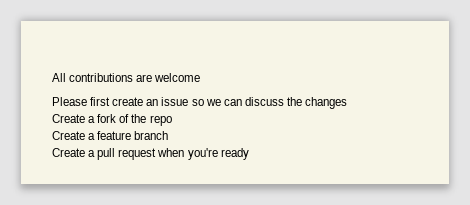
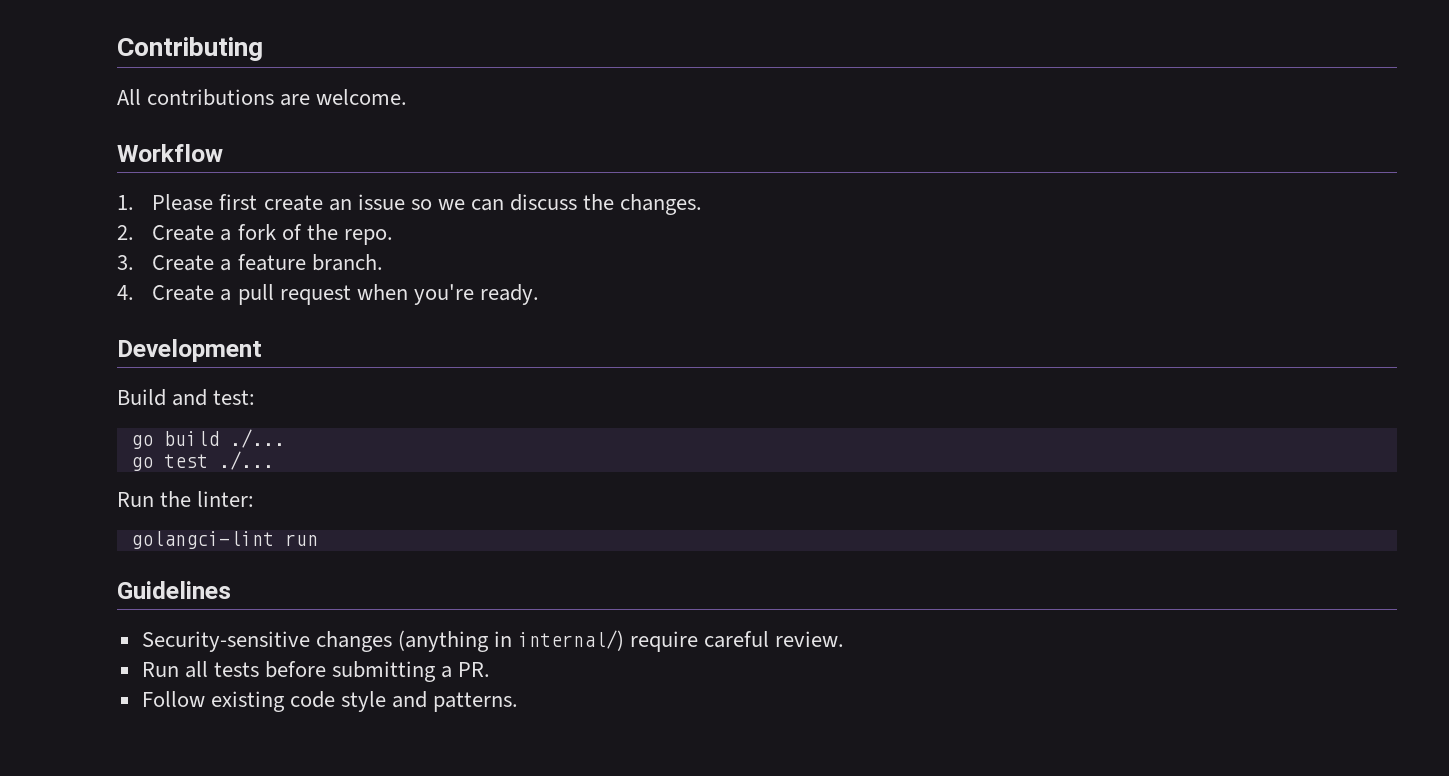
+ Contributing
- All contributions are welcome
- Please first create an issue so we can discuss the changes
- Create a fork of the repo
- Create a feature branch
- Create a pull request when you're ready
+ All contributions are welcome.
+ Workflow
+ 1. Please first create an issue so we can discuss the changes.
+ 2. Create a fork of the repo.
+ 3. Create a feature branch.
+ 4. Create a pull request when you're ready.
+ Development
+ Build and test:
+ go build ./...
+ go test ./...
+ Run the linter:
+ golangci-lint run
+ Guidelines
+ Security-sensitive changes (anything in internal/) require careful review.
+ Run all tests before submitting a PR.
+ Follow existing code style and patterns.

